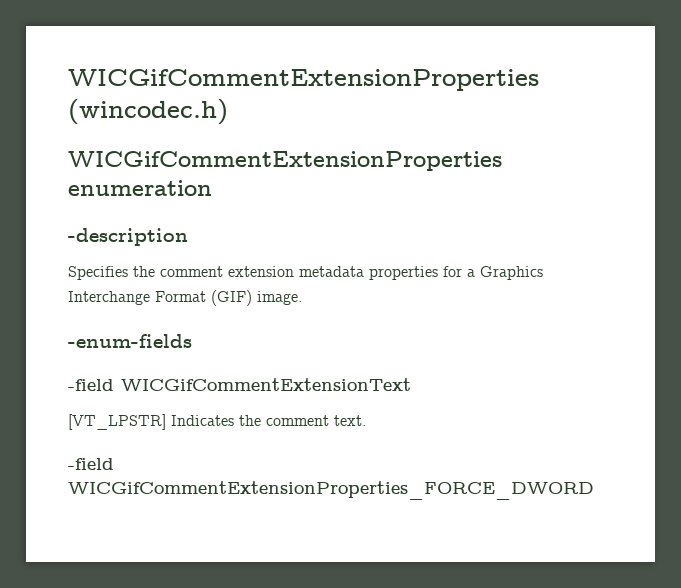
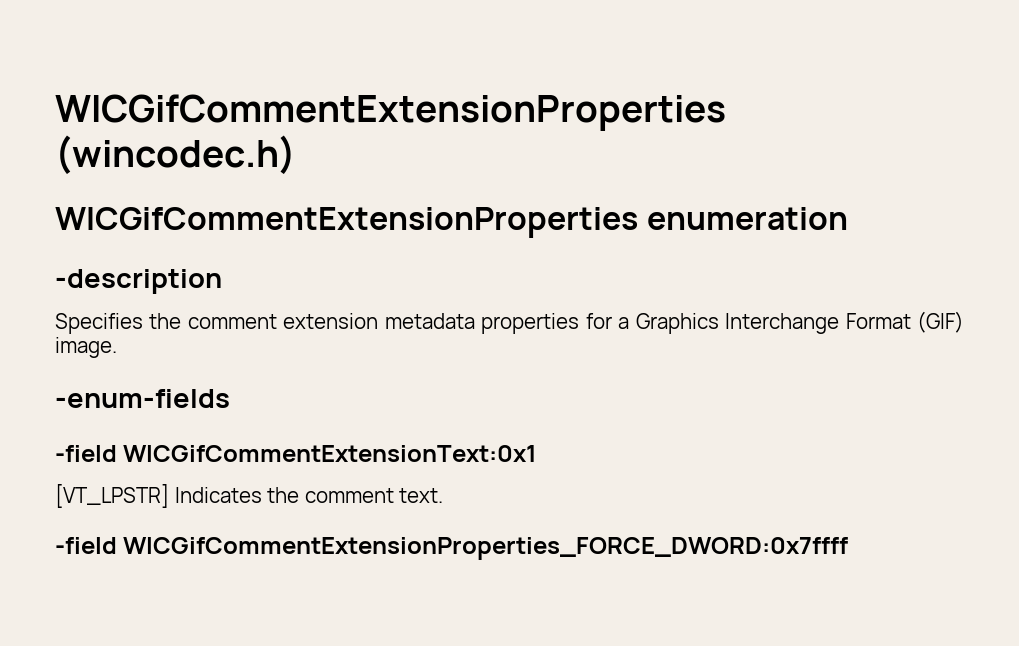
- -field WICGifCommentExtensionText
+ -field WICGifCommentExtensionText:0x1
- -field WICGifCommentExtensionProperties_FORCE_DWORD
+ -field WICGifCommentExtensionProperties_FORCE_DWORD:0x7ffff

